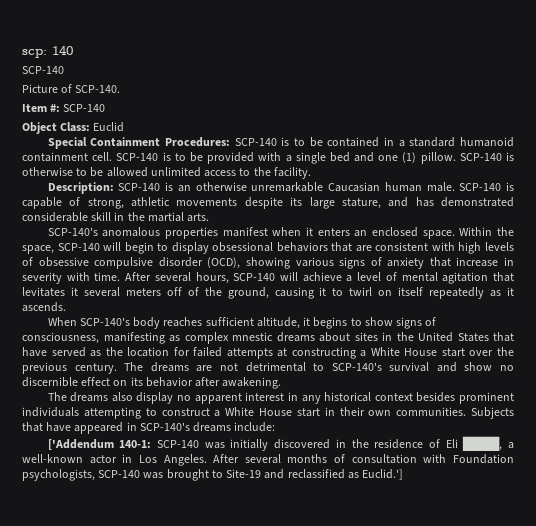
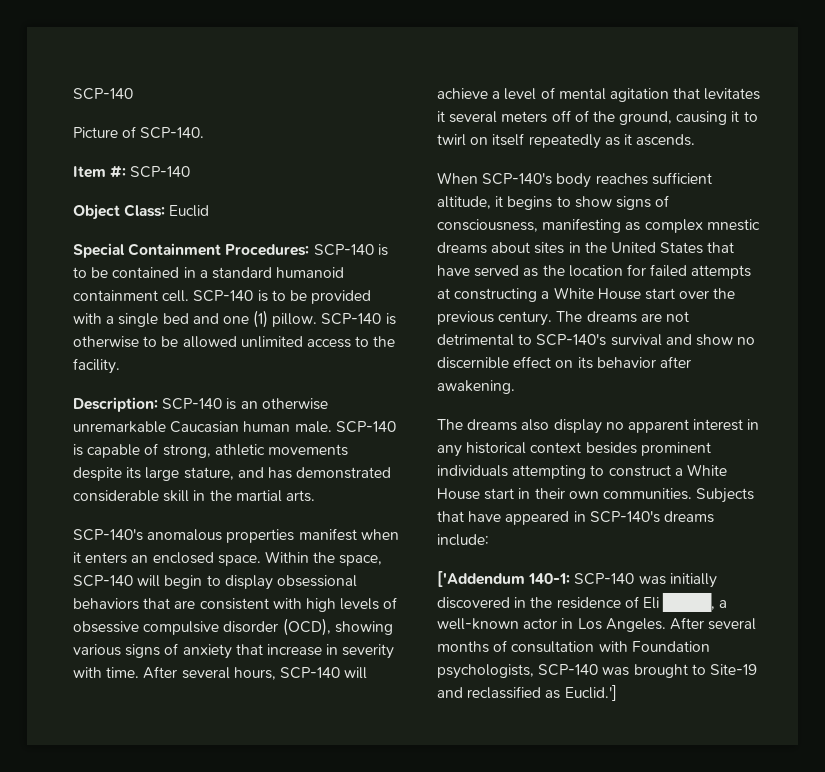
- scp: 140

